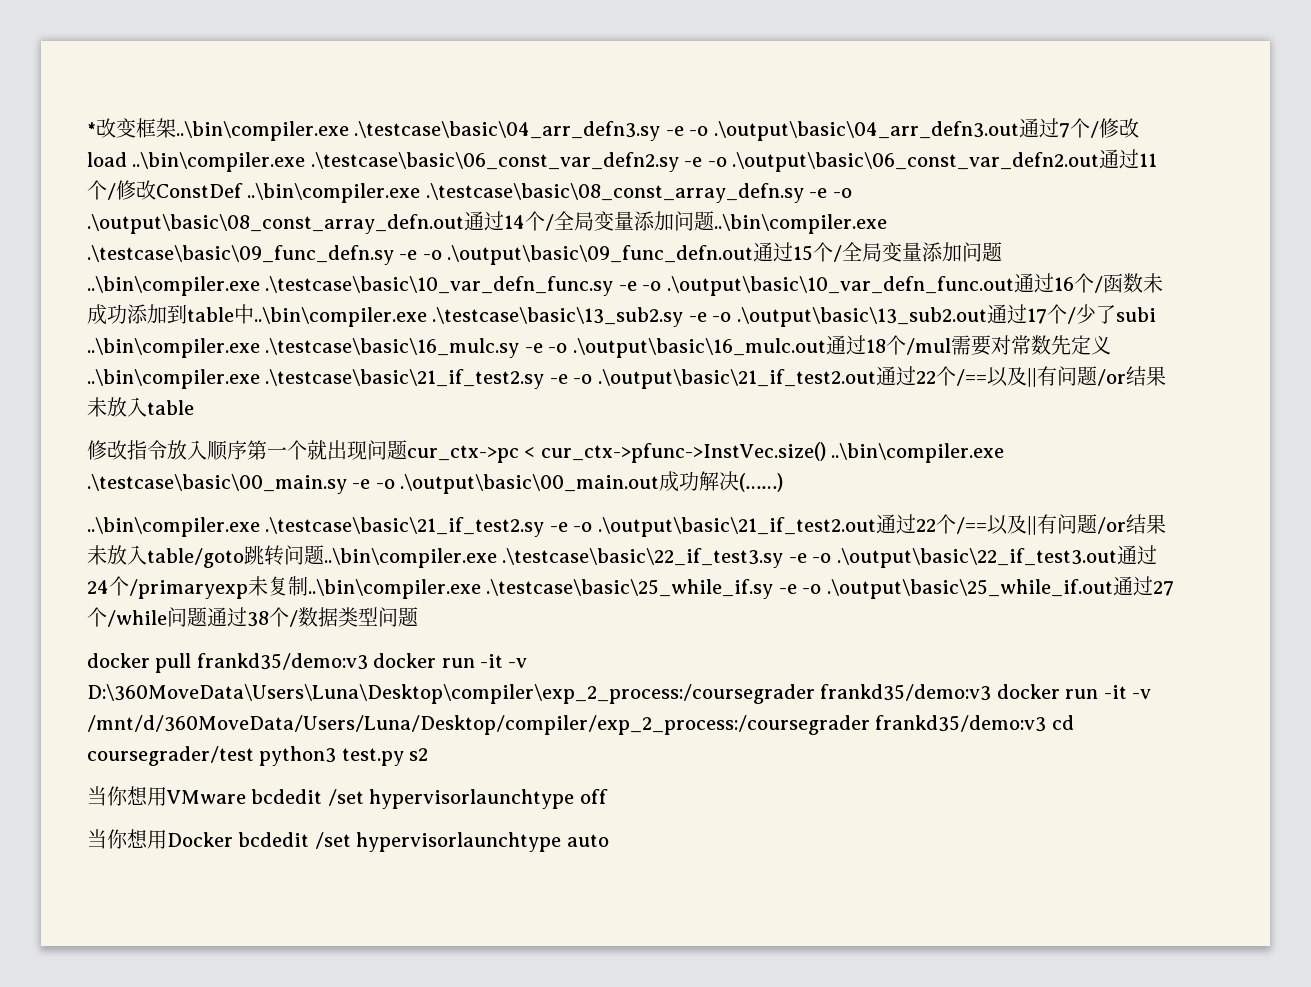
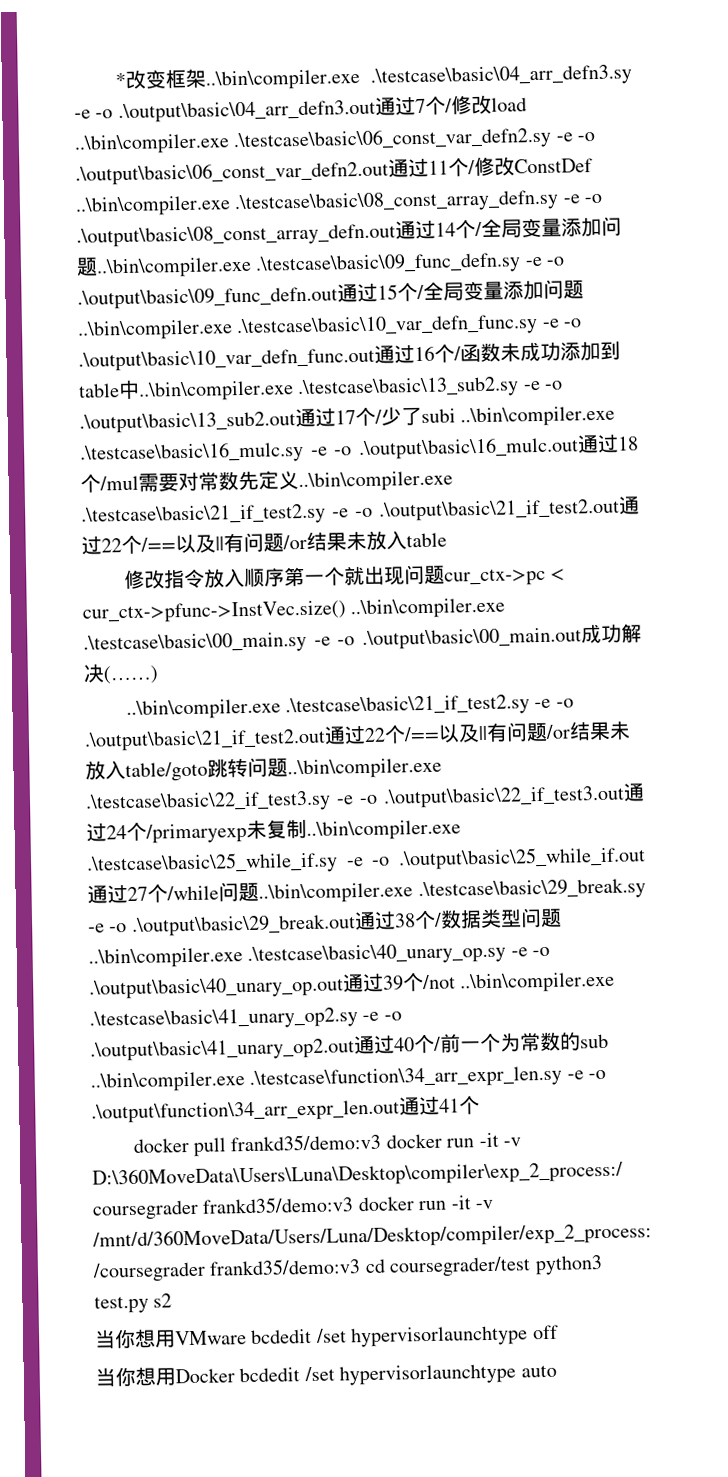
- ..\bin\compiler.exe .\testcase\basic\21_if_test2.sy -e -o .\output\basic\21_if_test2.out通过22个/==以及||有问题/or结果未放入table/goto跳转问题..\bin\compiler.exe .\testcase\basic\22_if_test3.sy -e -o .\output\basic\22_if_test3.out通过24个/primaryexp未复制..\bin\compiler.exe .\testcase\basic\25_while_if.sy -e -o .\output\basic\25_while_if.out通过27个/while问题通过38个/数据类型问题
+ ..\bin\compiler.exe .\testcase\basic\21_if_test2.sy -e -o .\output\basic\21_if_test2.out通过22个/==以及||有问题/or结果未放入table/goto跳转问题..\bin\compiler.exe .\testcase\basic\22_if_test3.sy -e -o .\output\basic\22_if_test3.out通过24个/primaryexp未复制..\bin\compiler.exe .\testcase\basic\25_while_if.sy -e -o .\output\basic\25_while_if.out通过27个/while问题..\bin\compiler.exe .\testcase\basic\29_break.sy -e -o .\output\basic\29_break.out通过38个/数据类型问题..\bin\compiler.exe .\testcase\basic\40_unary_op.sy -e -o .\output\basic\40_unary_op.out通过39个/not ..\bin\compiler.exe .\testcase\basic\41_unary_op2.sy -e -o .\output\basic\41_unary_op2.out通过40个/前一个为常数的sub ..\bin\compiler.exe .\testcase\function\34_arr_expr_len.sy -e -o .\output\function\34_arr_expr_len.out通过41个

